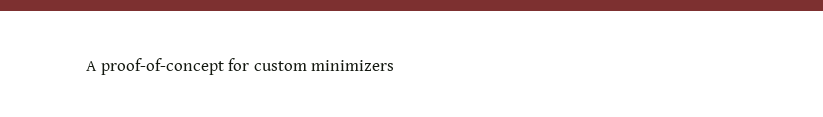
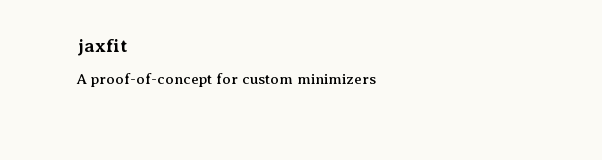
+ jaxfit

